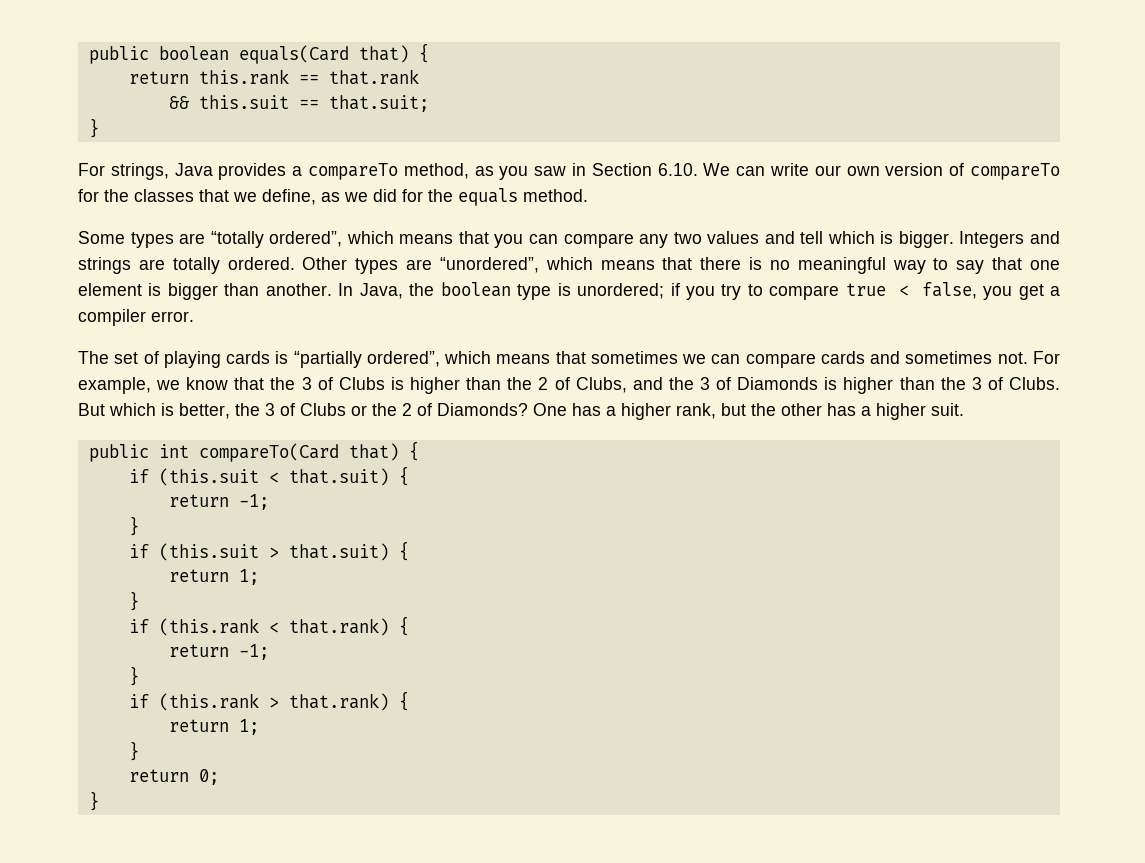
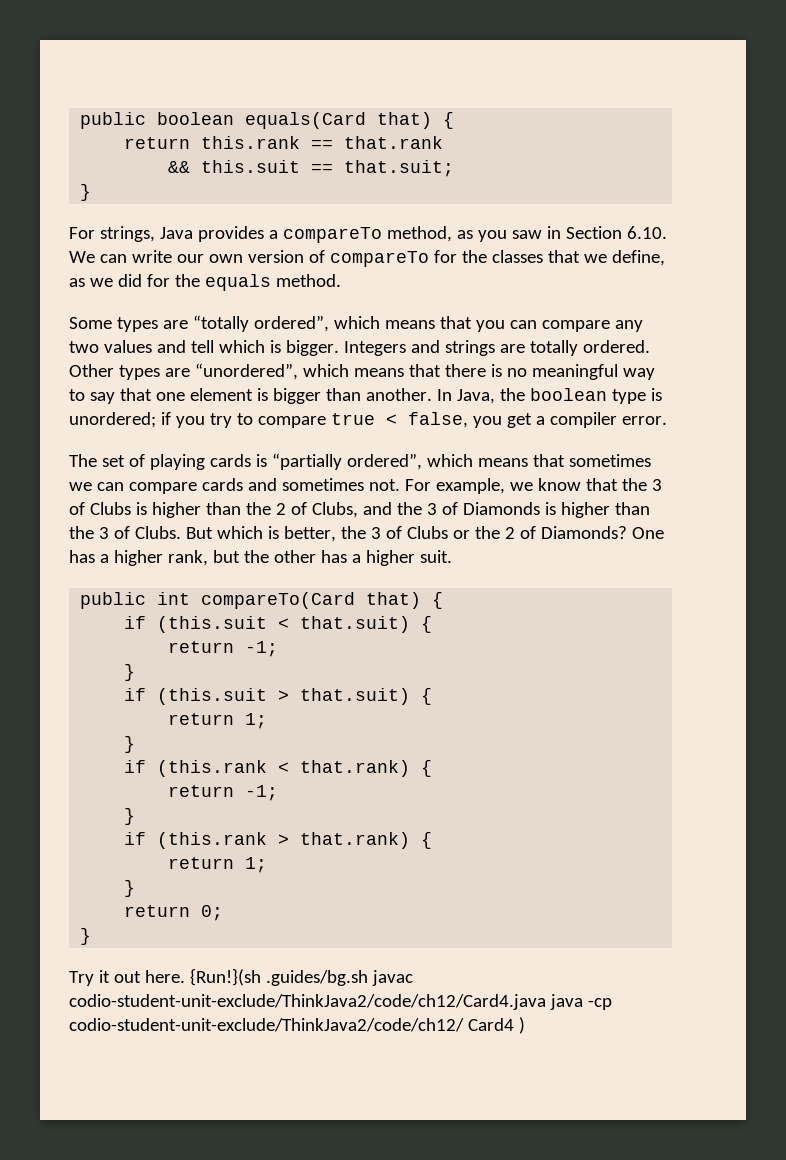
+ Try it out here. {Run!}(sh .guides/bg.sh javac codio-student-unit-exclude/ThinkJava2/code/ch12/Card4.java java -cp codio-student-unit-exclude/ThinkJava2/code/ch12/ Card4 )

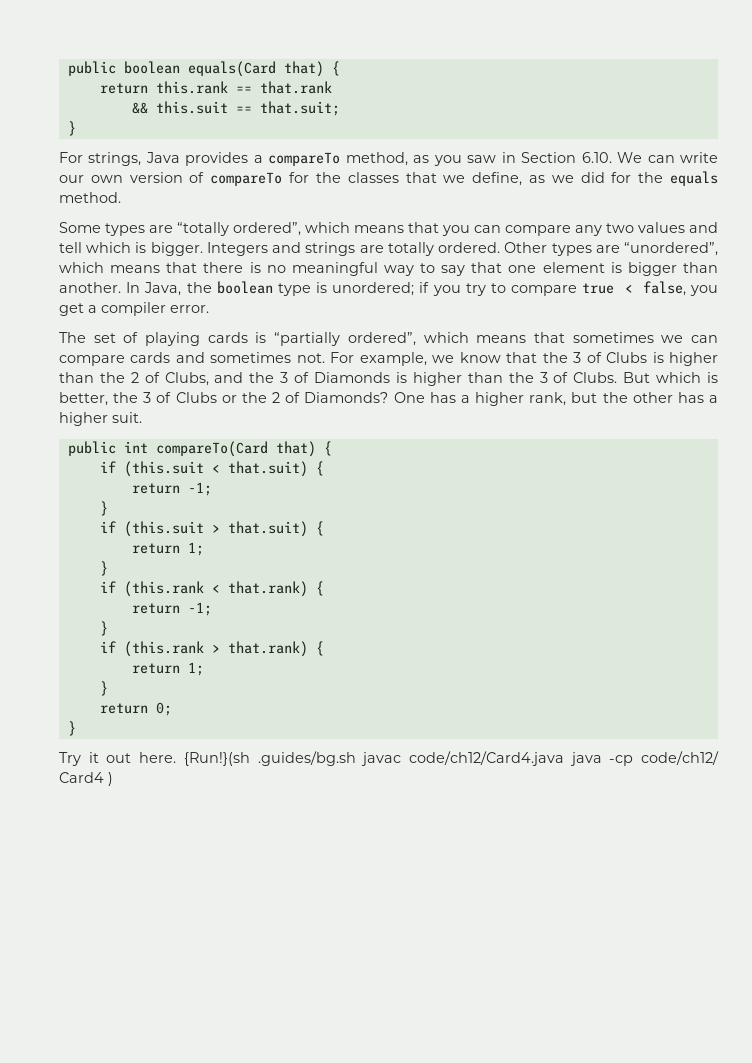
- {Run!}(sh .guides/bg.sh javac codio-student-unit-exclude/ThinkJava2/code/ch12/Card4.java java -cp codio-student-unit-exclude/ThinkJava2/code/ch12/ Card4 )
+ {Run!}(sh .guides/bg.sh javac code/ch12/Card4.java java -cp code/ch12/ Card4 )

